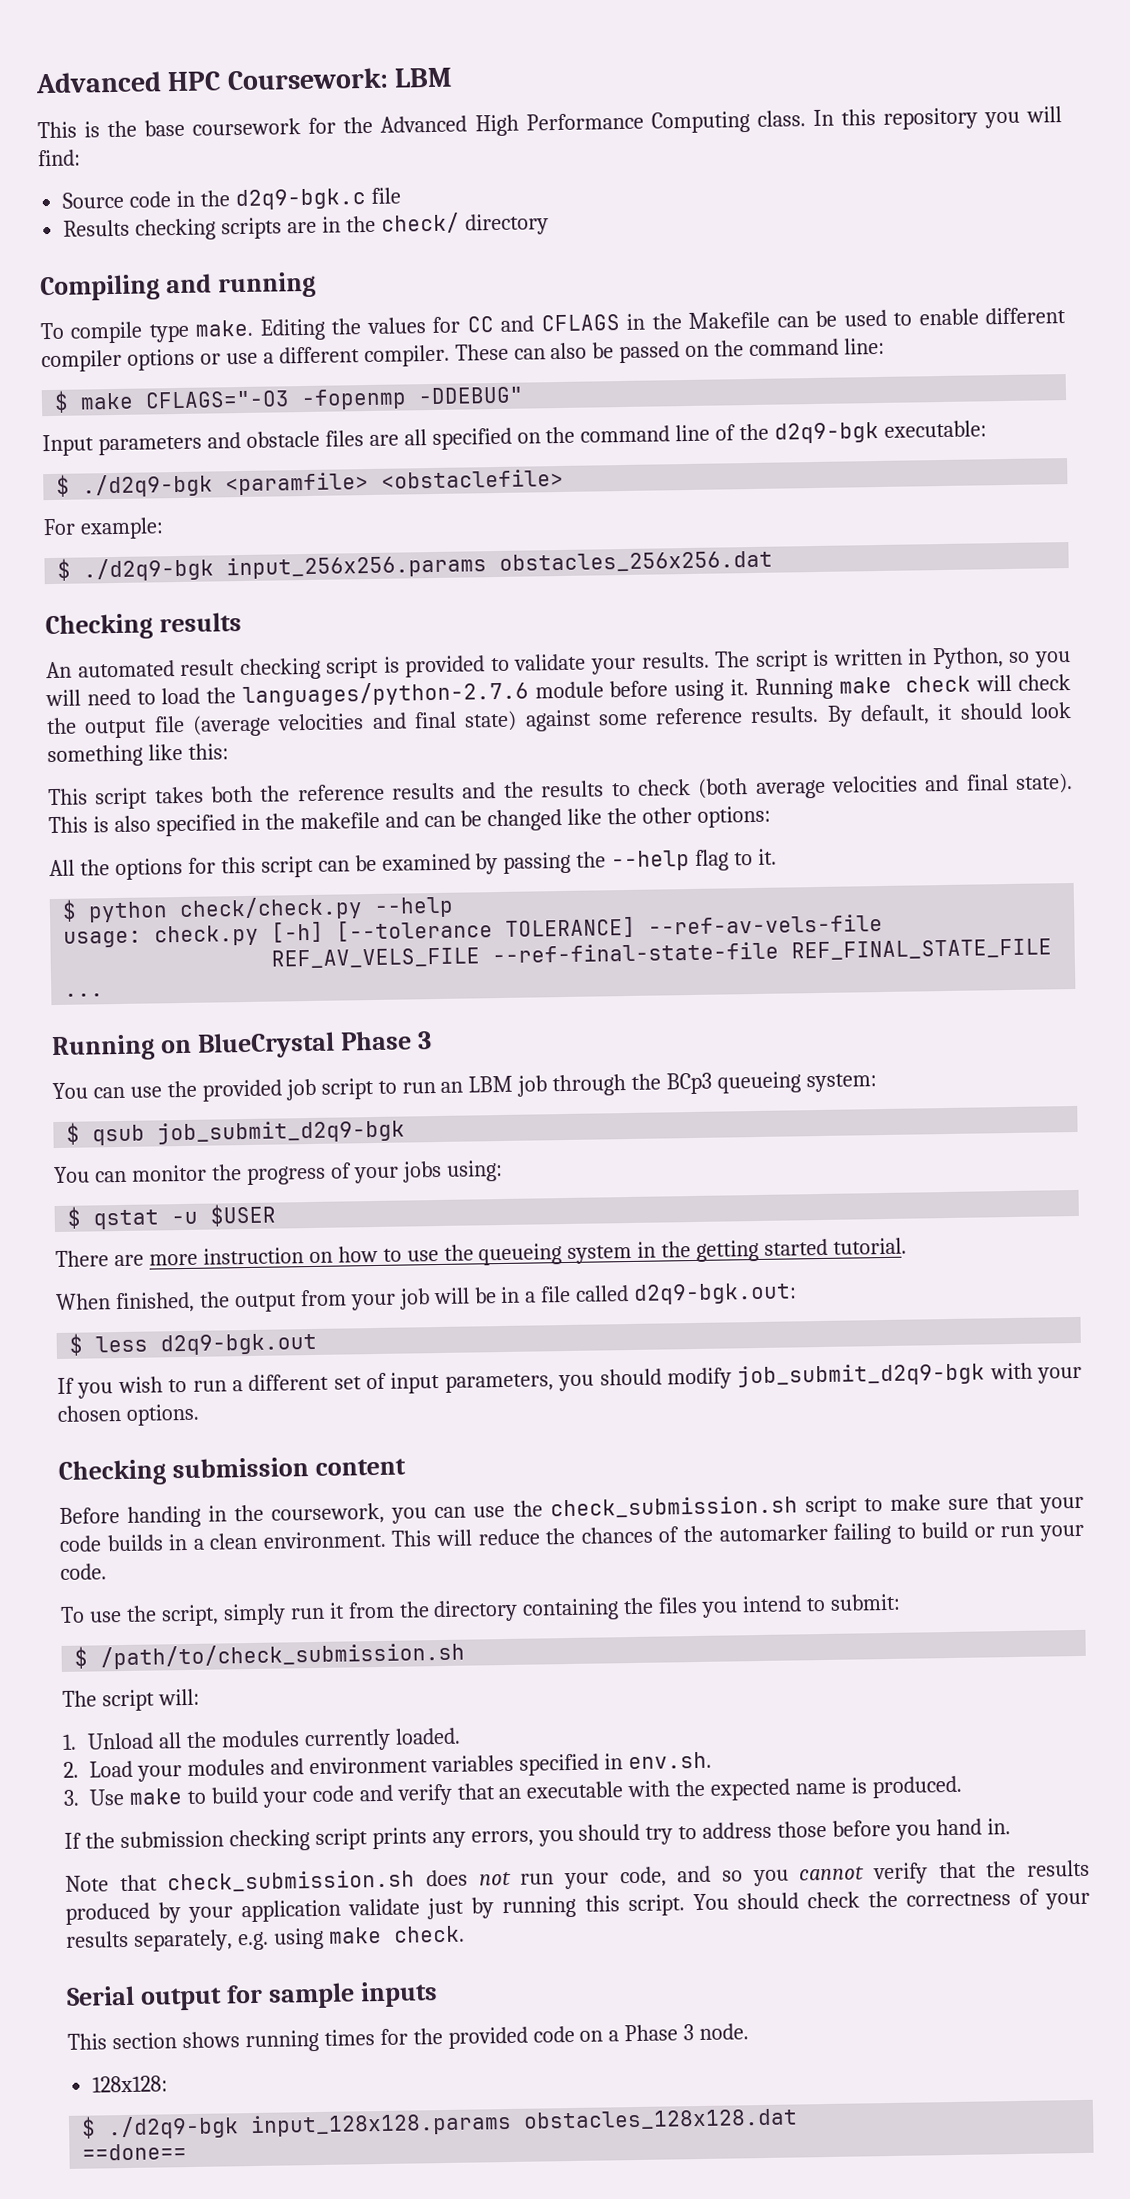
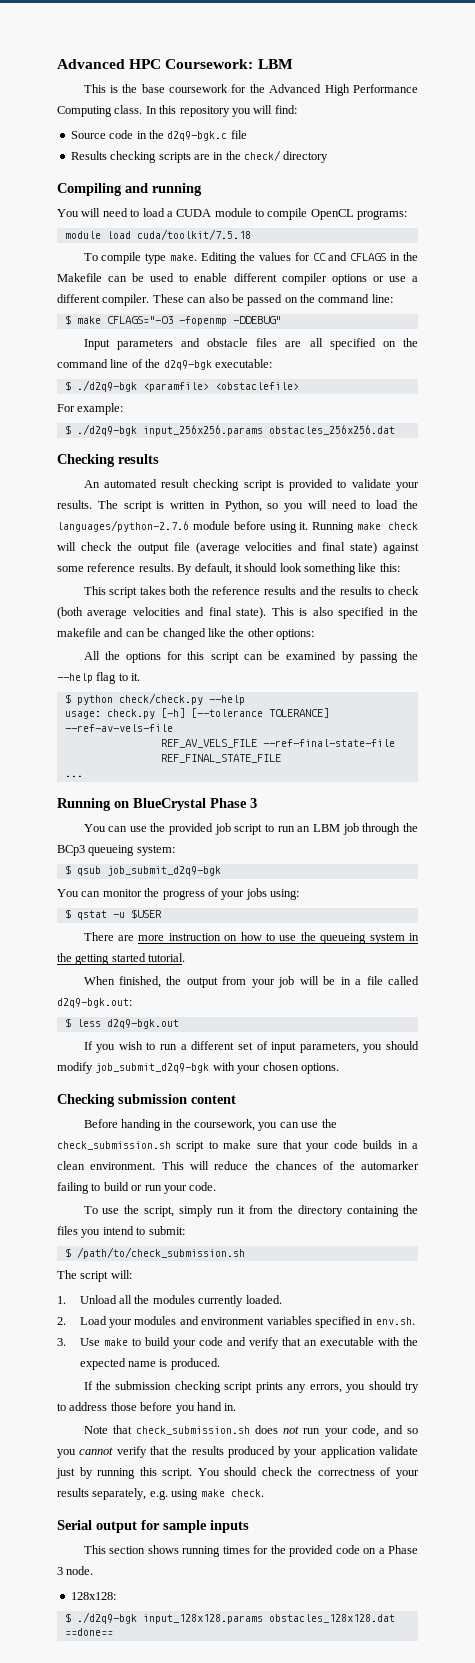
+ You will need to load a CUDA module to compile OpenCL programs:
+ module load cuda/toolkit/7.5.18

